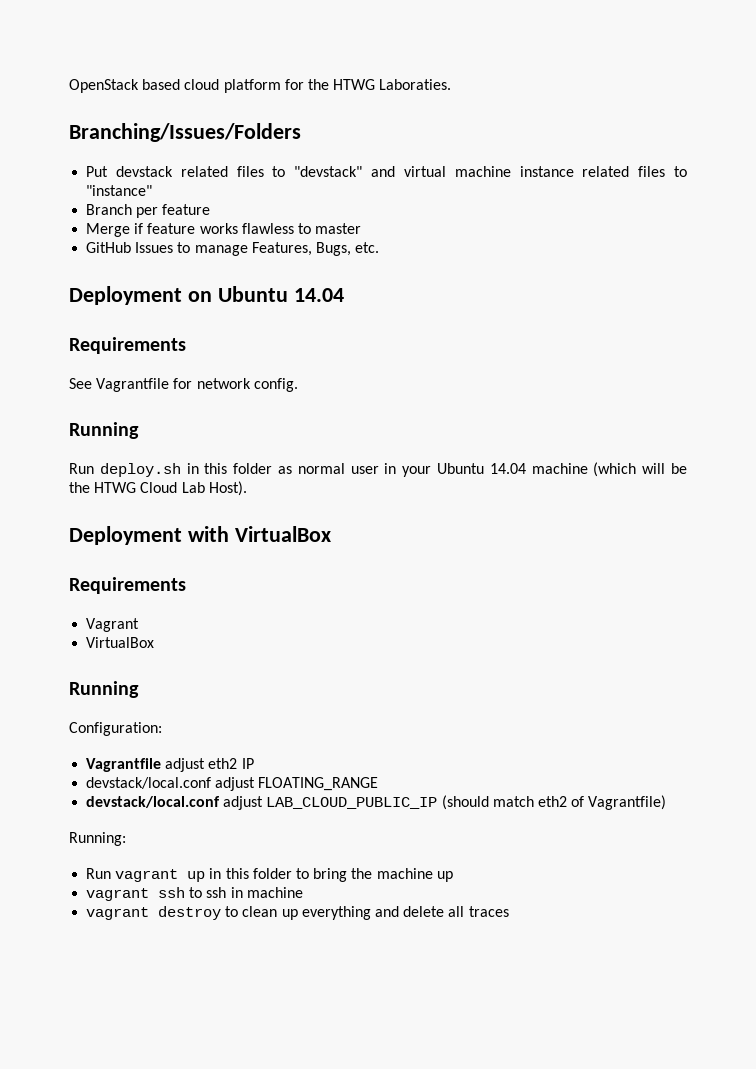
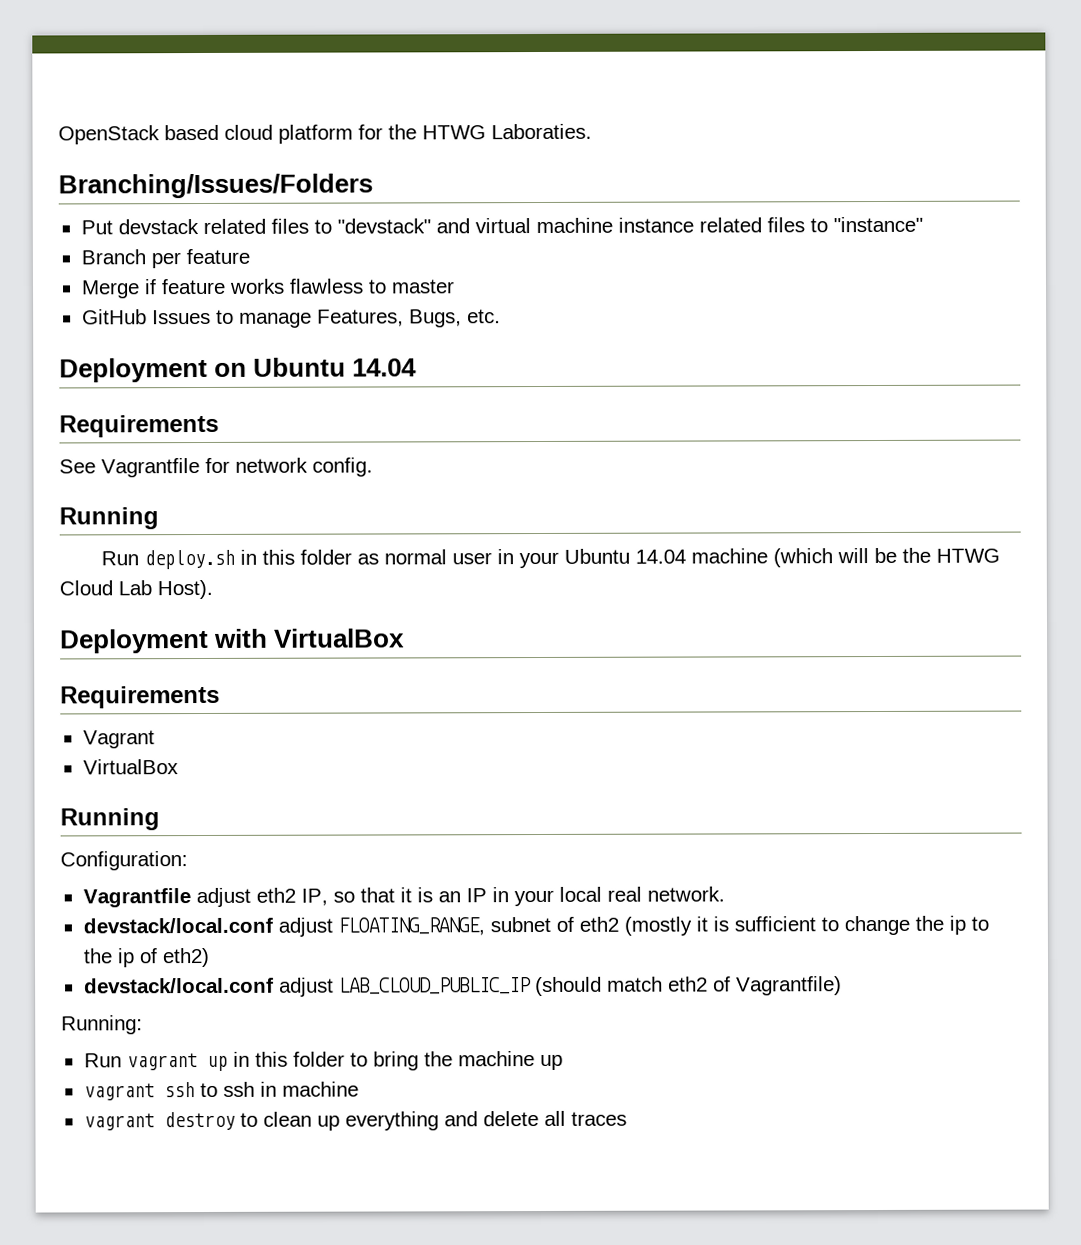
- Vagrantfile adjust eth2 IP
- devstack/local.conf adjust FLOATING_RANGE
+ Vagrantfile adjust eth2 IP, so that it is an IP in your local real network.
+ devstack/local.conf adjust FLOATING_RANGE, subnet of eth2 (mostly it is sufficient to change the ip to the ip of eth2)

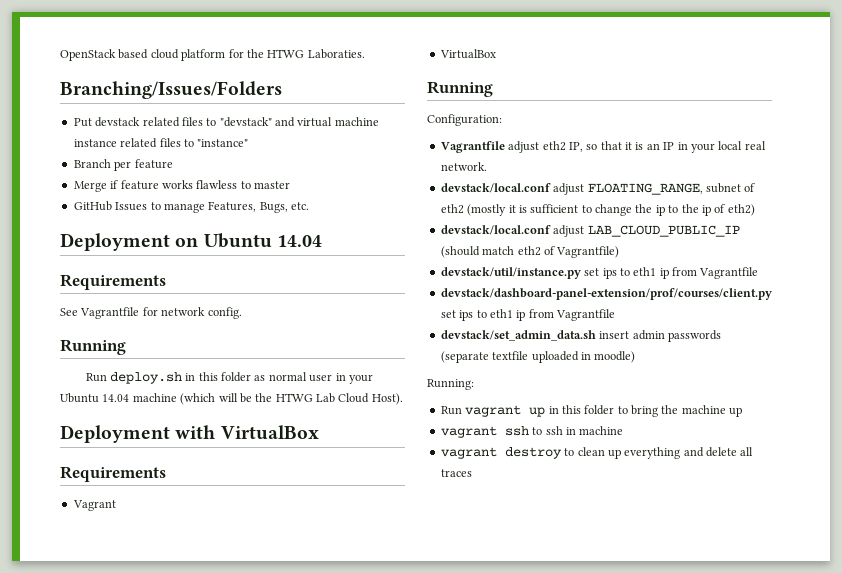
- Run deploy.sh in this folder as normal user in your Ubuntu 14.04 machine (which will be the HTWG Cloud Lab Host).
+ Run deploy.sh in this folder as normal user in your Ubuntu 14.04 machine (which will be the HTWG Lab Cloud Host).
+ devstack/util/instance.py set ips to eth1 ip from Vagrantfile
+ devstack/dashboard-panel-extension/prof/courses/client.py set ips to eth1 ip from Vagrantfile
+ devstack/set_admin_data.sh insert admin passwords (separate textfile uploaded in moodle)

